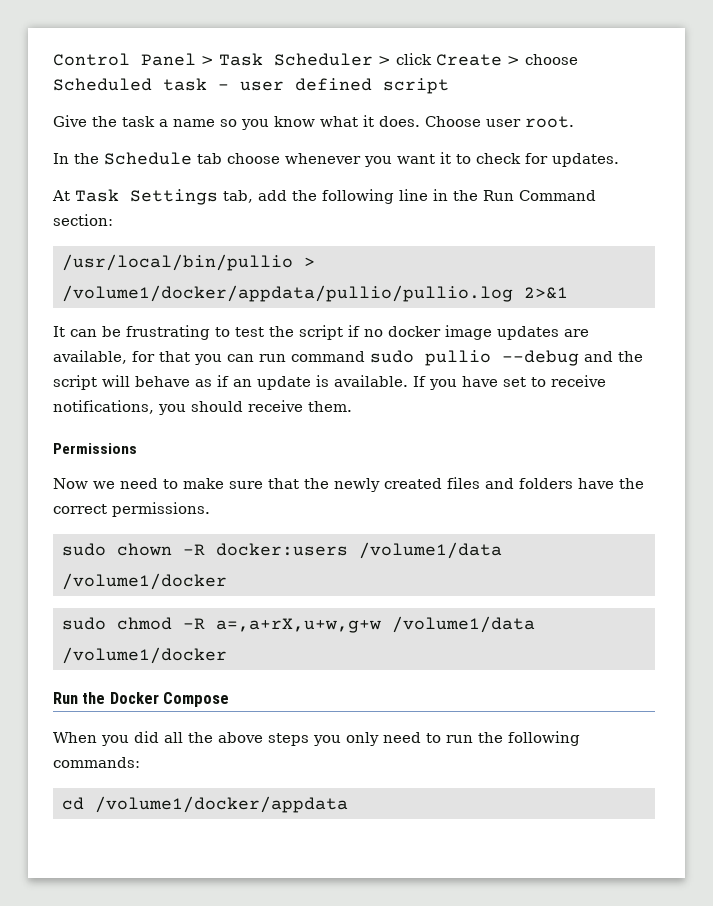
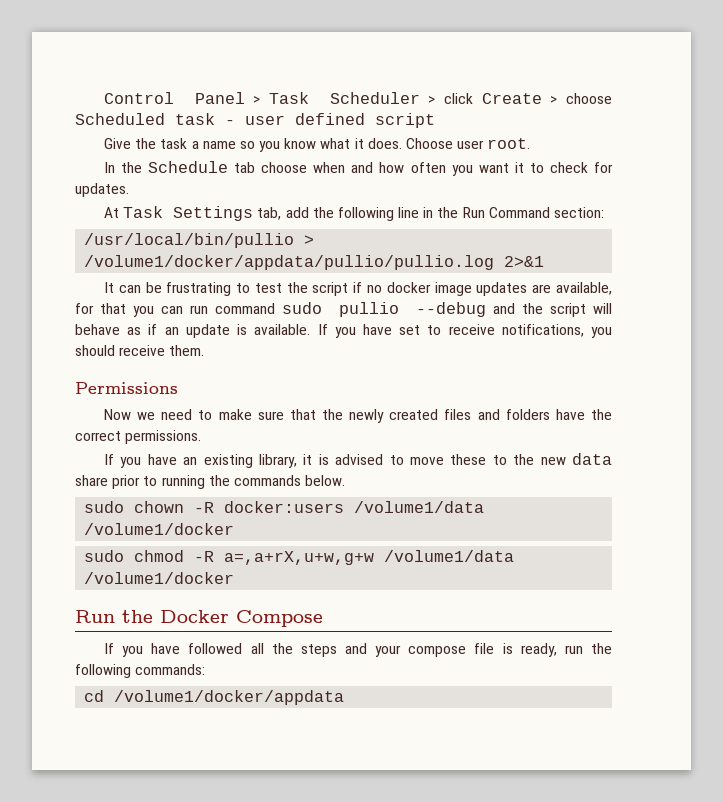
- In the Schedule tab choose whenever you want it to check for updates.
+ In the Schedule tab choose when and how often you want it to check for updates.
+ If you have an existing library, it is advised to move these to the new data share prior to running the commands below.
- When you did all the above steps you only need to run the following commands:
+ If you have followed all the steps and your compose file is ready, run the following commands:

